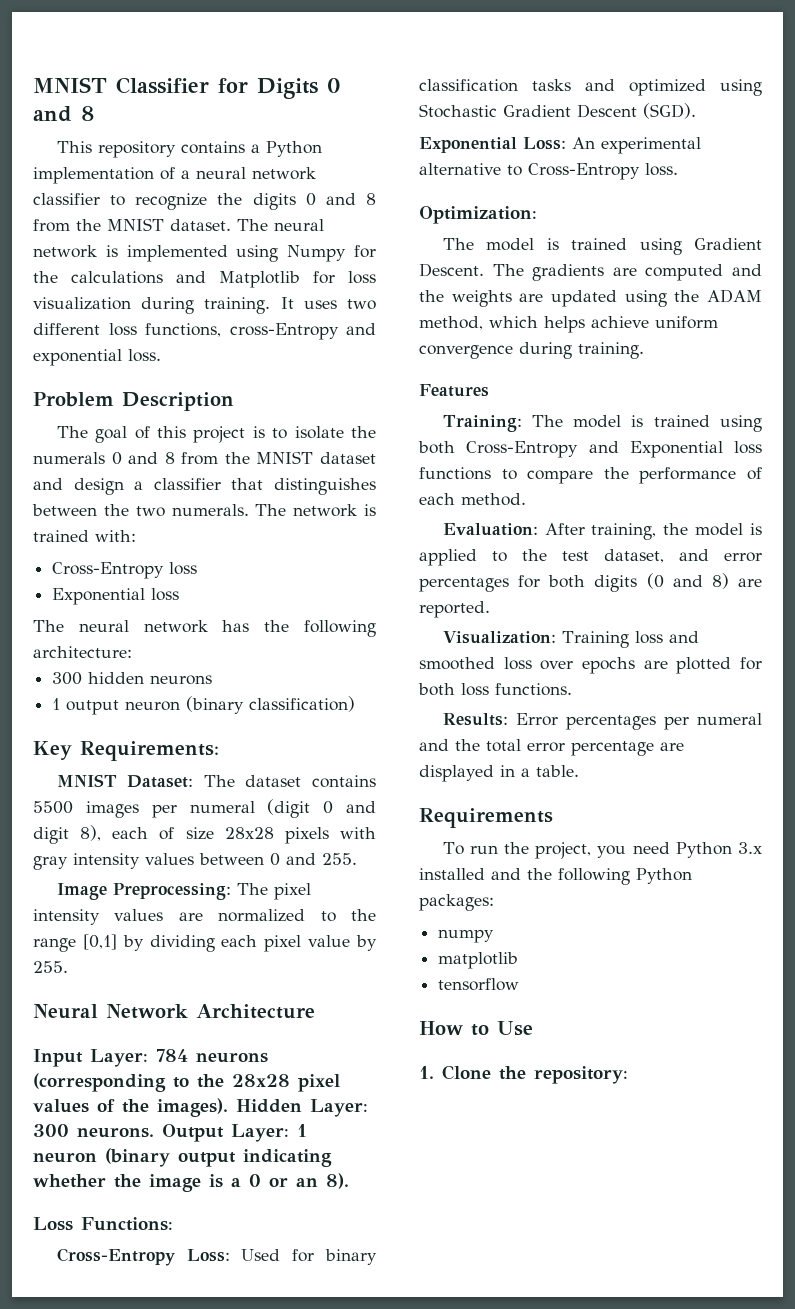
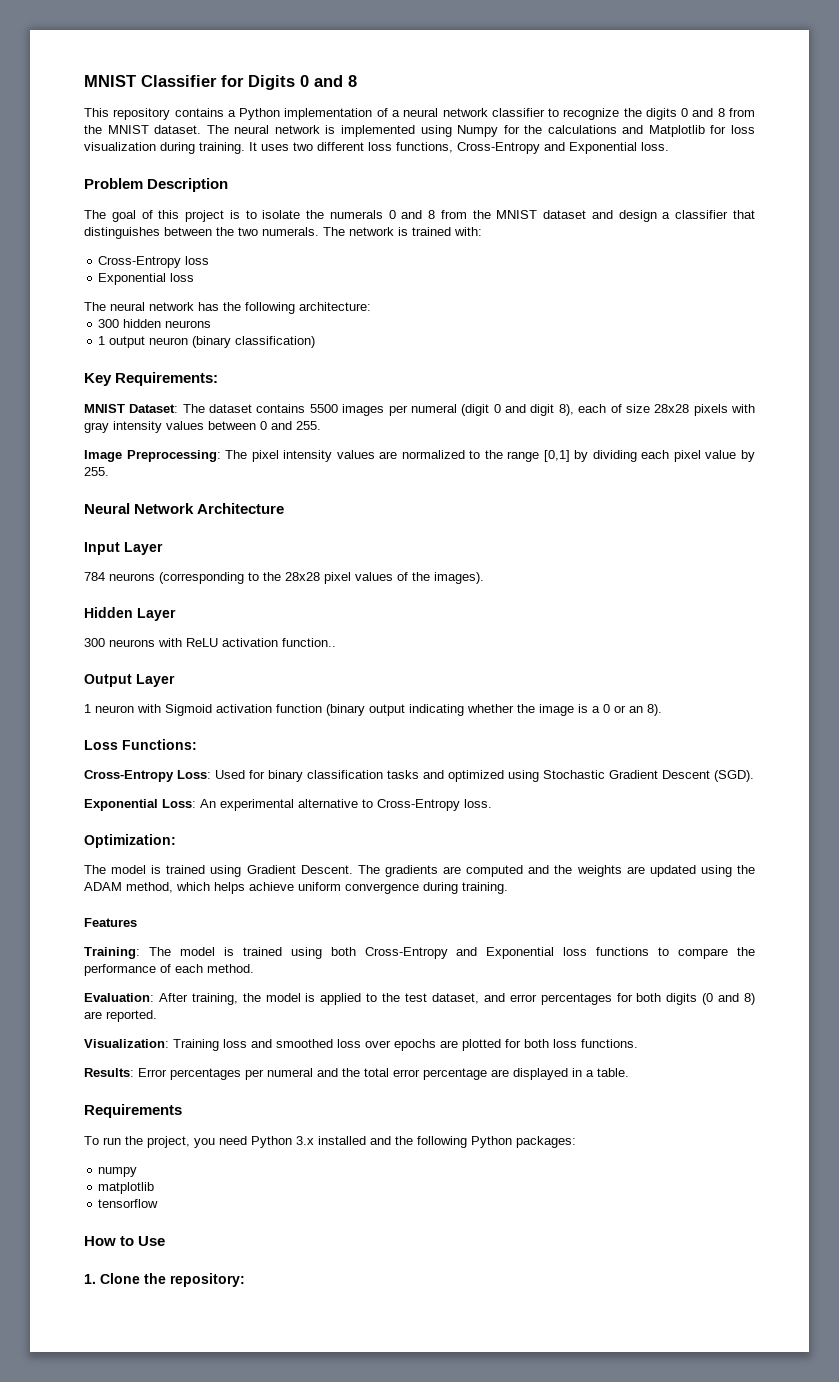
- It uses two different loss functions, cross-Entropy and exponential loss.
+ It uses two different loss functions, Cross-Entropy and Exponential loss.
- Input Layer: 784 neurons (corresponding to the 28x28 pixel values of the images). Hidden Layer: 300 neurons. Output Layer: 1 neuron (binary output indicating whether the image is a 0 or an 8).
+ Input Layer
+ 784 neurons (corresponding to the 28x28 pixel values of the images).
+ Hidden Layer
+ 300 neurons with ReLU activation function..
+ Output Layer
+ 1 neuron with Sigmoid activation function (binary output indicating whether the image is a 0 or an 8).

